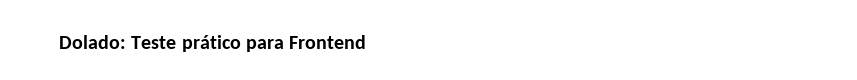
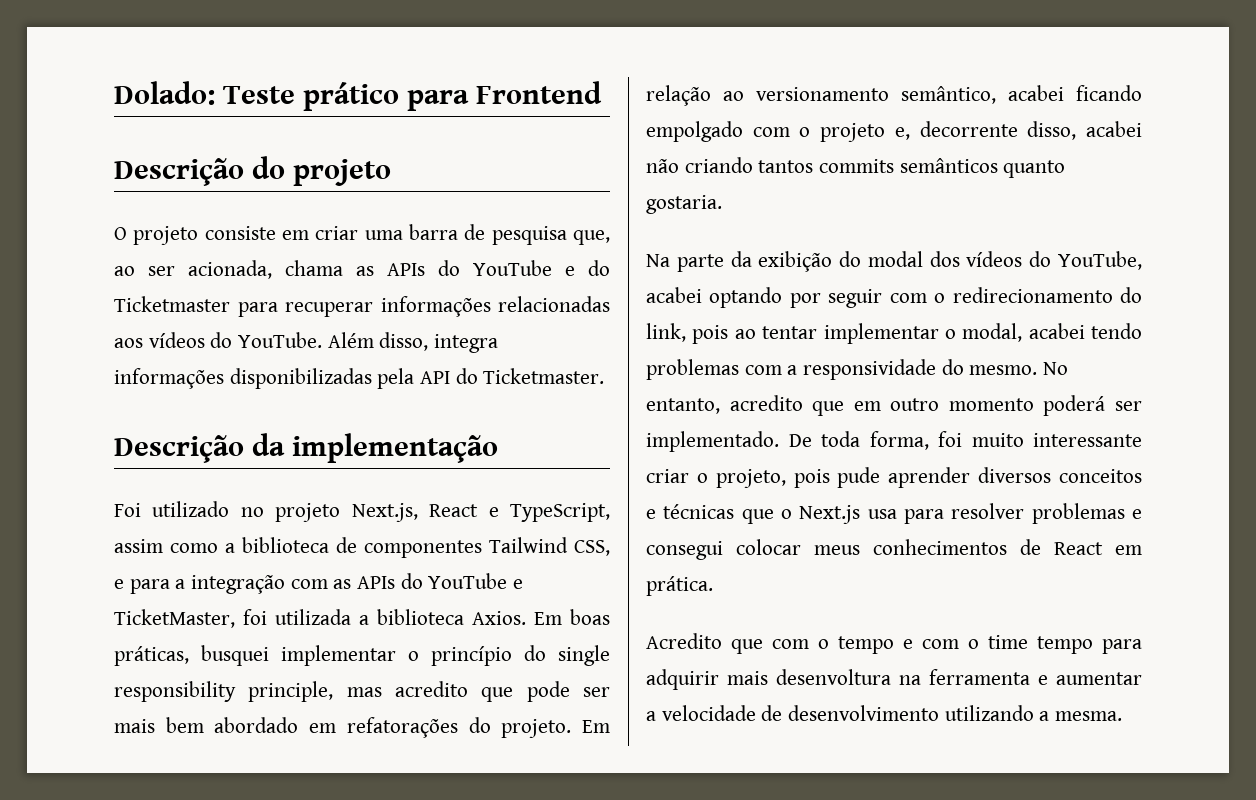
+ Descrição do projeto
+ O projeto consiste em criar uma barra de pesquisa que, ao ser acionada, chama as APIs do YouTube e do Ticketmaster para recuperar informações relacionadas aos vídeos do YouTube. Além disso, integra informações disponibilizadas pela API do Ticketmaster.
+ Descrição da implementação
+ Foi utilizado no projeto Next.js, React e TypeScript, assim como a biblioteca de componentes Tailwind CSS, e para a integração com as APIs do YouTube e TicketMaster, foi utilizada a biblioteca Axios. Em boas práticas, busquei implementar o princípio do single responsibility principle, mas acredito que pode ser mais bem abordado em refatorações do projeto. Em relação ao versionamento semântico, acabei ficando empolgado com o projeto e, decorrente disso, acabei não criando tantos commits semânticos quanto gostaria.
+ Na parte da exibição do modal dos vídeos do YouTube, acabei optando por seguir com o redirecionamento do link, pois ao tentar implementar o modal, acabei tendo problemas com a responsividade do mesmo. No entanto, acredito que em outro momento poderá ser implementado. De toda forma, foi muito interessante criar o projeto, pois pude aprender diversos conceitos e técnicas que o Next.js usa para resolver problemas e consegui colocar meus conhecimentos de React em prática.
+ Acredito que com o tempo e com o time tempo para adquirir mais desenvoltura na ferramenta e aumentar a velocidade de desenvolvimento utilizando a mesma.

